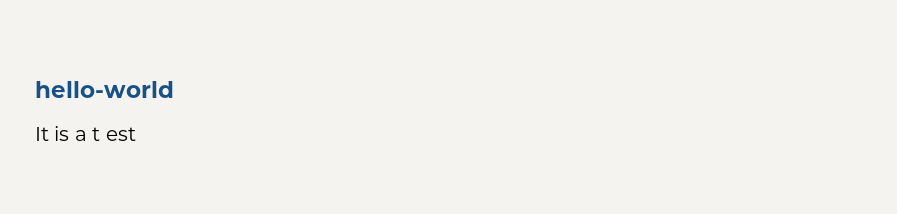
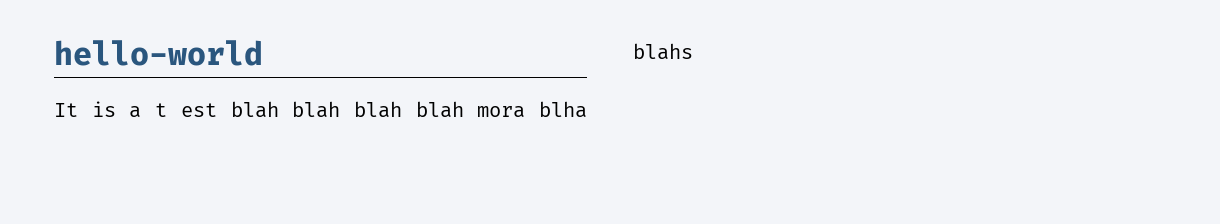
- It is a t est
+ It is a t est blah blah blah blah mora blha blahs

